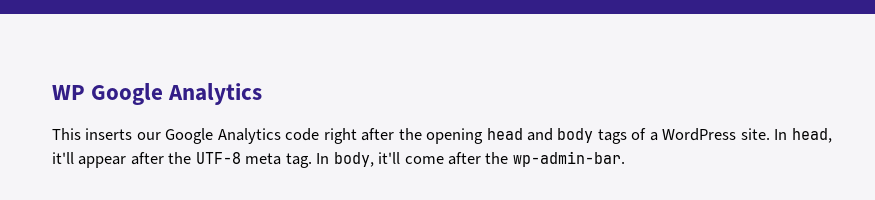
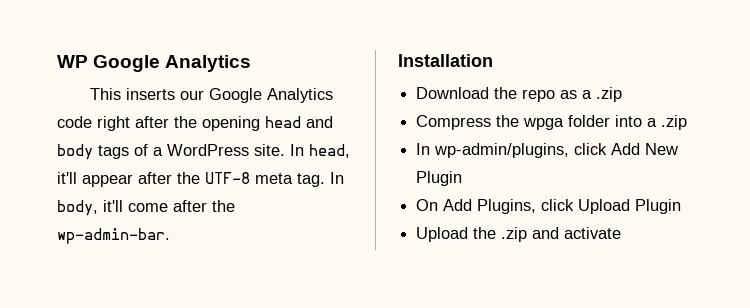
+ Installation
+ Download the repo as a .zip
+ Compress the wpga folder into a .zip
+ In wp-admin/plugins, click Add New Plugin
+ On Add Plugins, click Upload Plugin
+ Upload the .zip and activate

